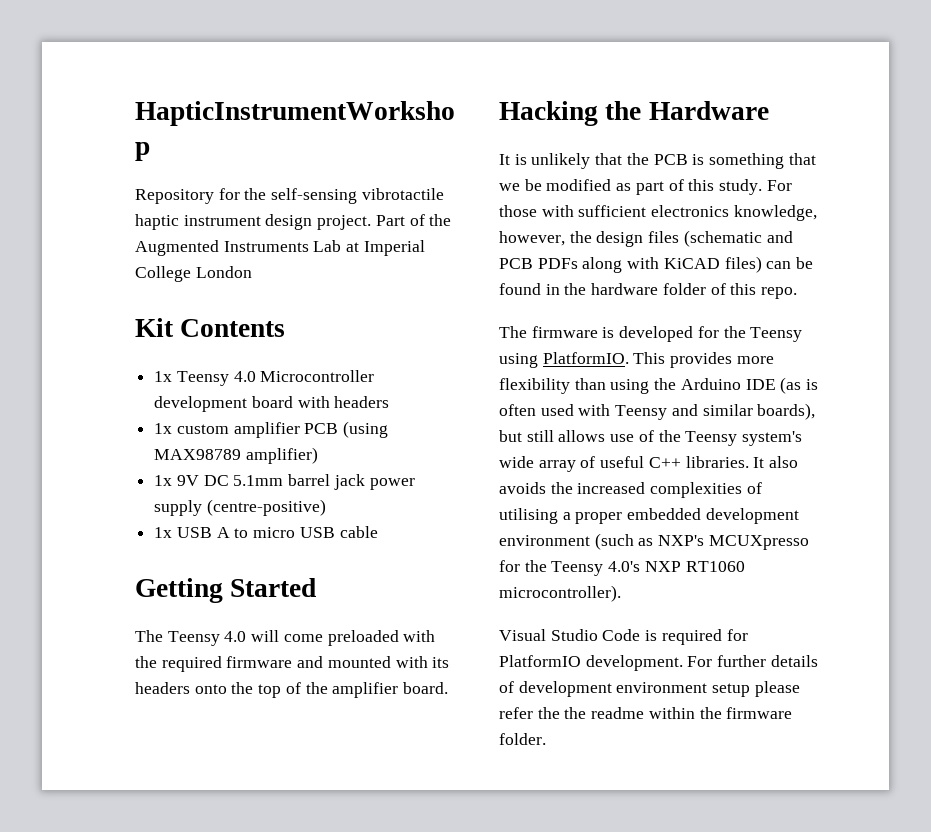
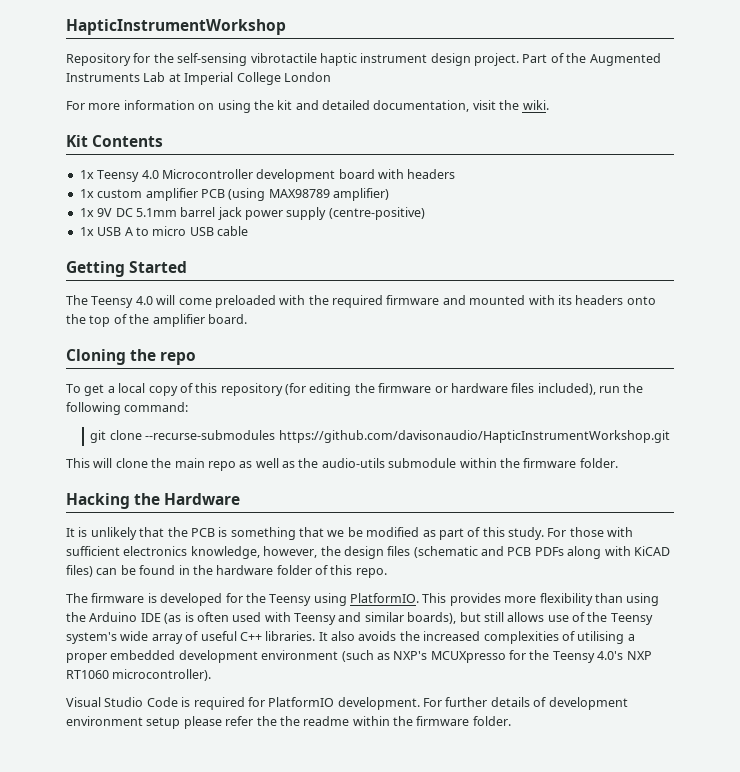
+ For more information on using the kit and detailed documentation, visit the wiki.
+ Cloning the repo
+ To get a local copy of this repository (for editing the firmware or hardware files included), run the following command:
+ git clone --recurse-submodules https://github.com/davisonaudio/HapticInstrumentWorkshop.git
+ This will clone the main repo as well as the audio-utils submodule within the firmware folder.

